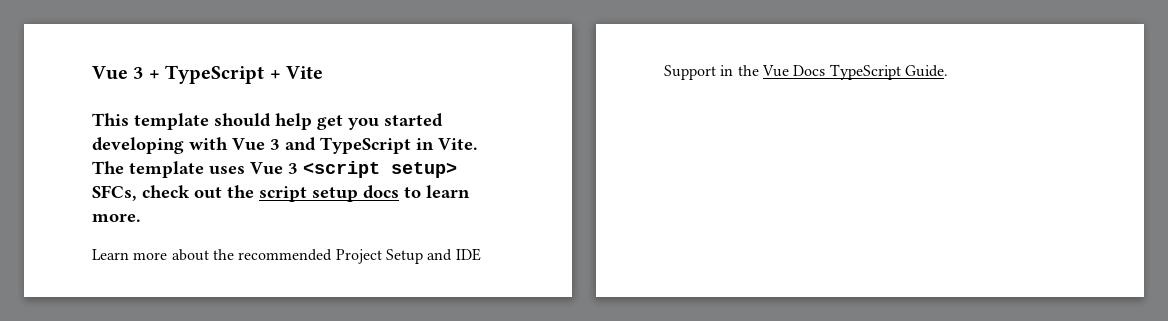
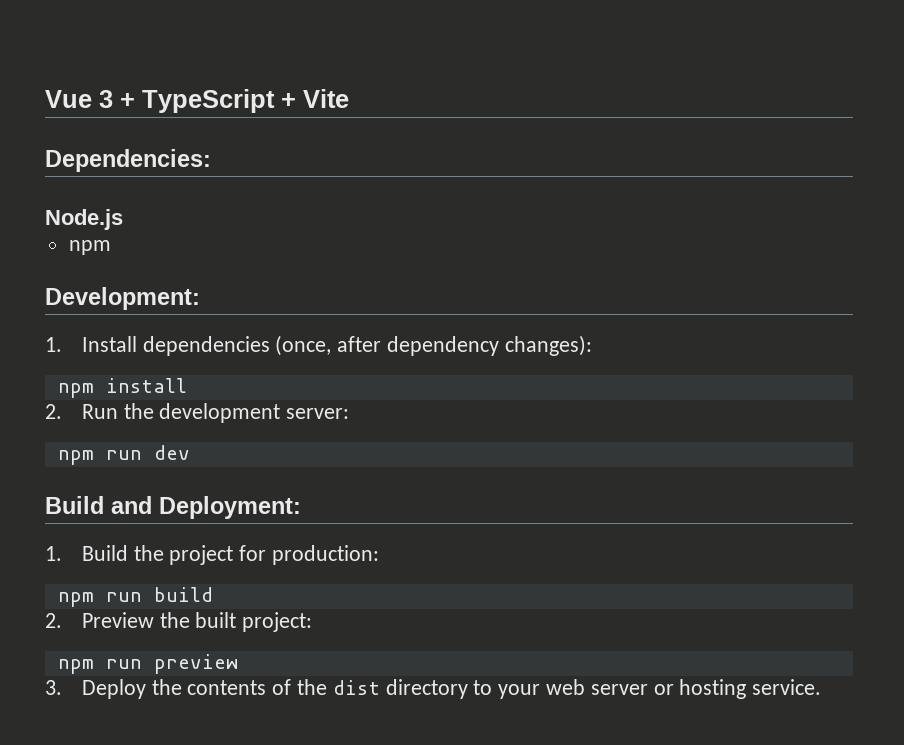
- This template should help get you started developing with Vue 3 and TypeScript in Vite. The template uses Vue 3 <script setup> SFCs, check out the script setup docs to learn more.
- Learn more about the recommended Project Setup and IDE Support in the Vue Docs TypeScript Guide.
+ Dependencies:
+ Node.js
+ npm
+ Development:
+ 1. Install dependencies (once, after dependency changes):
+ npm install
+ 2. Run the development server:
+ npm run dev
+ Build and Deployment:
+ 1. Build the project for production:
+ npm run build
+ 2. Preview the built project:
+ npm run preview
+ 3. Deploy the contents of the dist directory to your web server or hosting service.

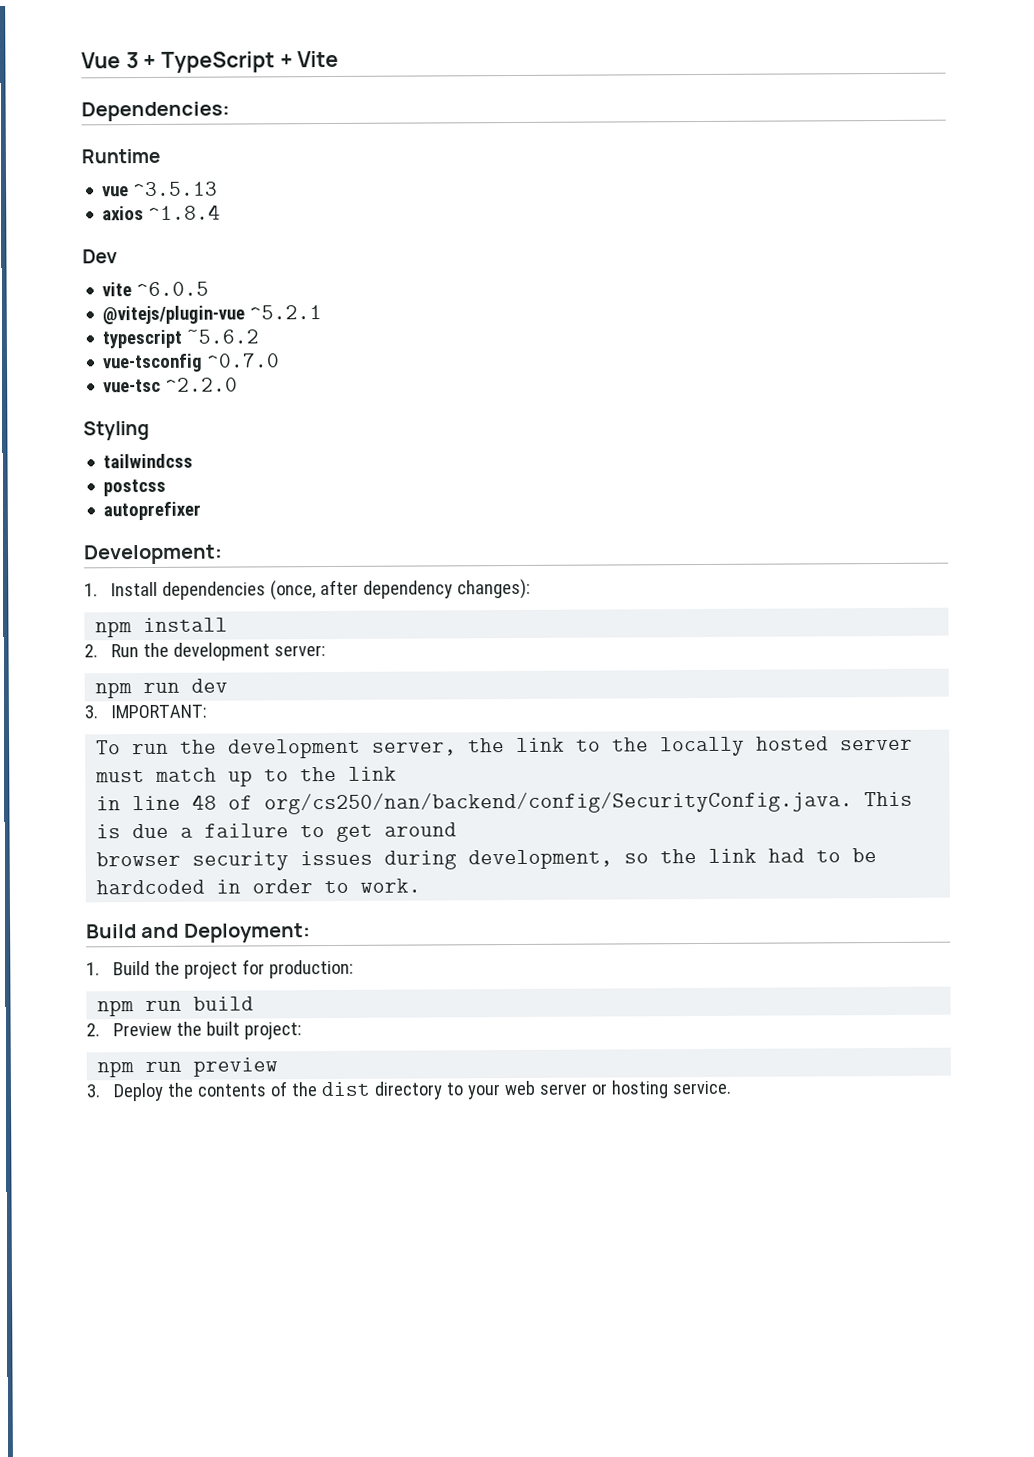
- Node.js
- npm
+ Runtime
+ vue ^3.5.13
+ axios ^1.8.4
+ Dev
+ vite ^6.0.5
+ @vitejs/plugin-vue ^5.2.1
+ typescript ~5.6.2
+ vue-tsconfig ^0.7.0
+ vue-tsc ^2.2.0
+ Styling
+ tailwindcss
+ postcss
+ autoprefixer
+ 3. IMPORTANT:
+ To run the development server, the link to the locally hosted server must match up to the link
+ in line 48 of org/cs250/nan/backend/config/SecurityConfig.java. This is due a failure to get around
+ browser security issues during development, so the link had to be hardcoded in order to work.

